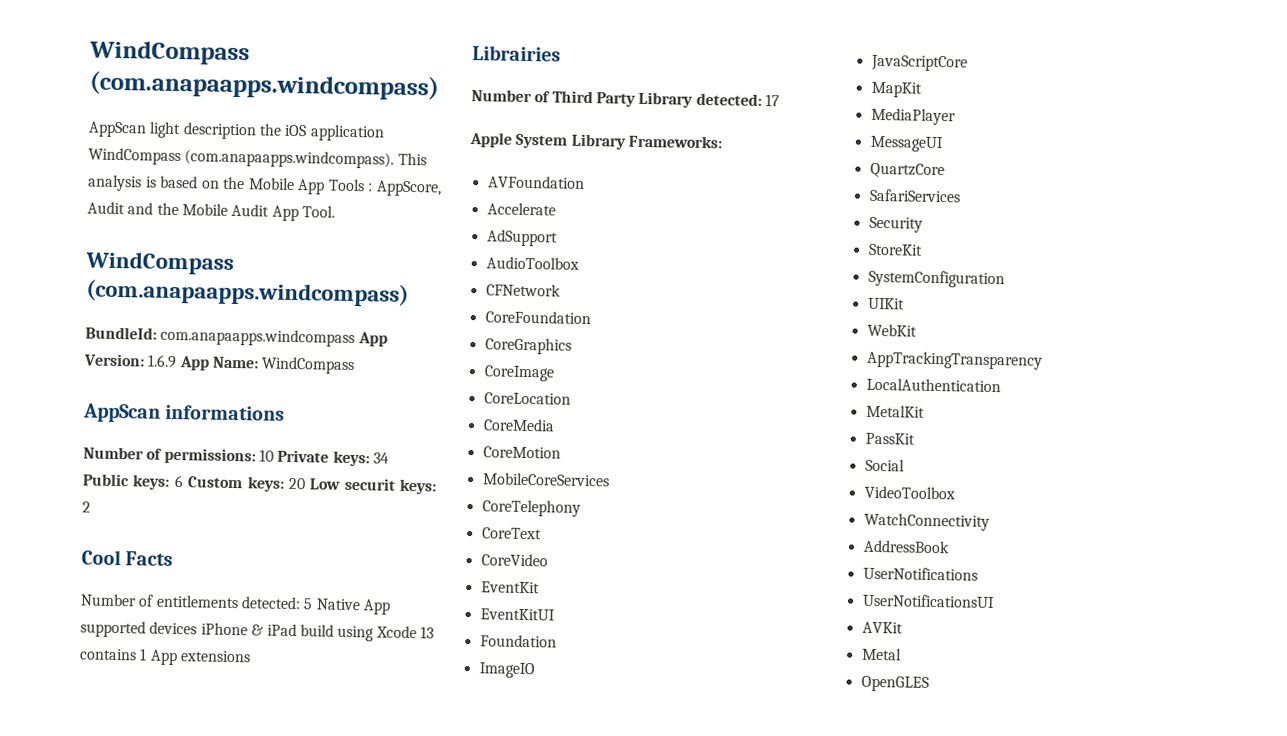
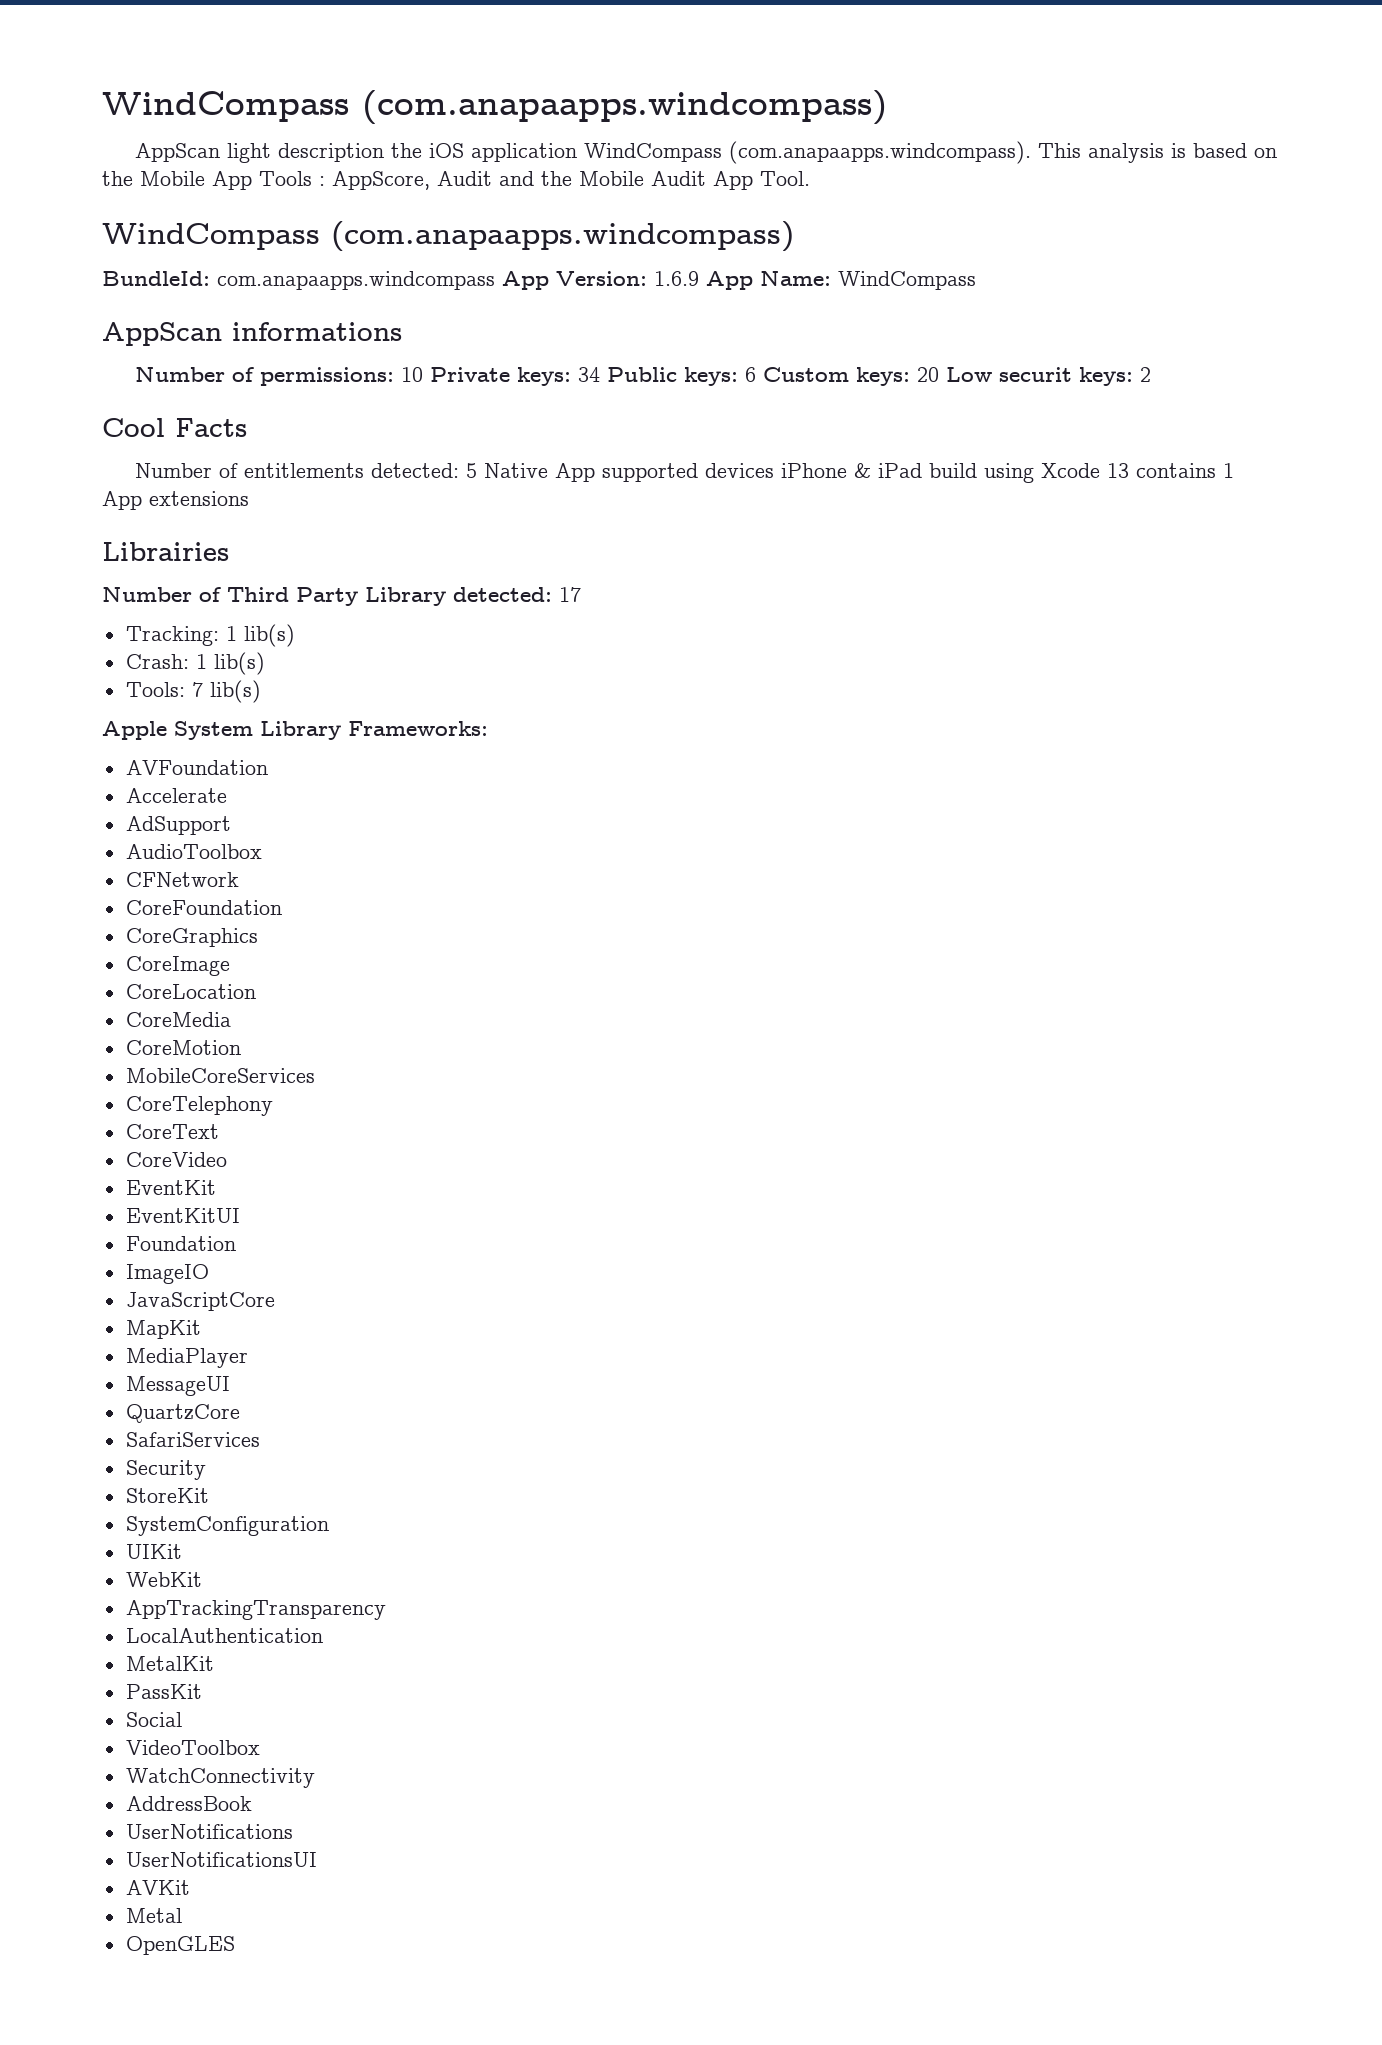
+ Tracking: 1 lib(s)
+ Crash: 1 lib(s)
+ Tools: 7 lib(s)

